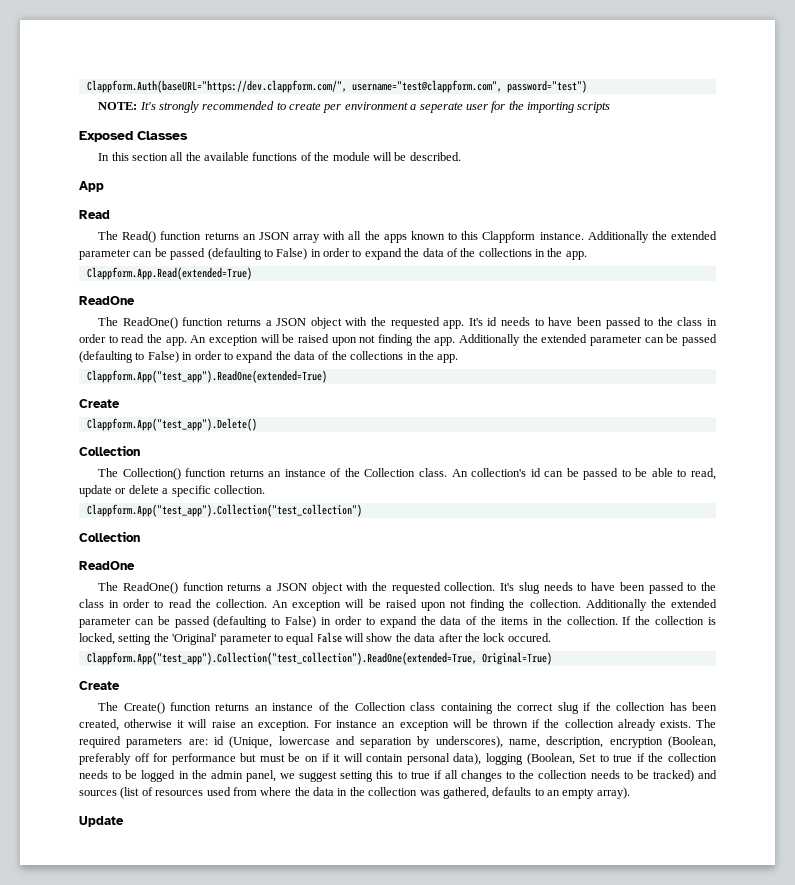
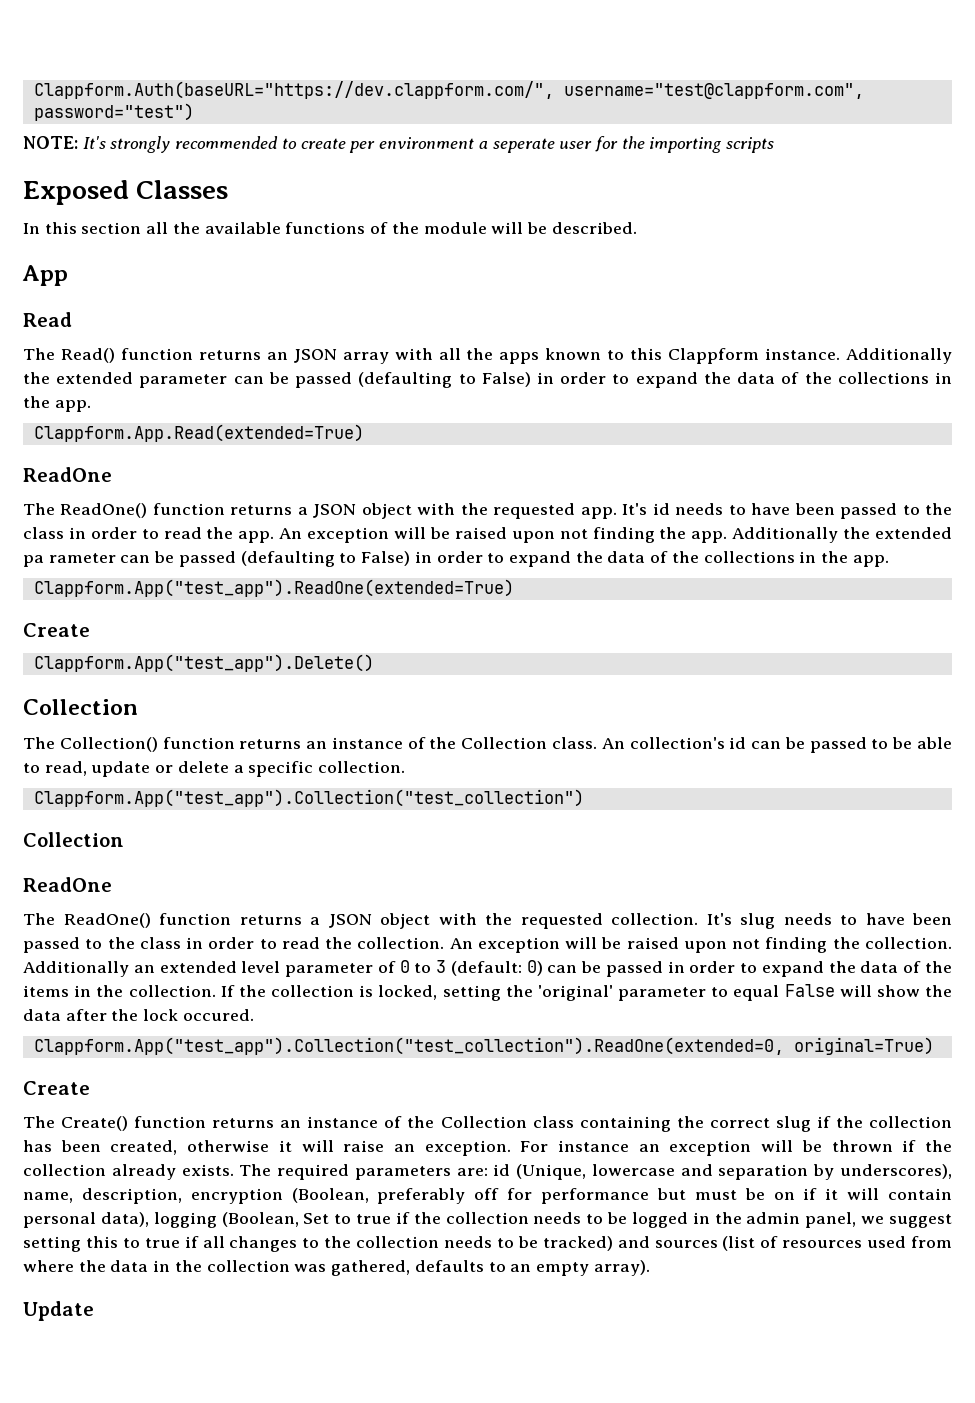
- An exception will be raised upon not finding the app. Additionally the extended parameter can be passed (defaulting to False) in order to expand the data of the collections in the app.
+ An exception will be raised upon not finding the app. Additionally the extended pa rameter can be passed (defaulting to False) in order to expand the data of the collections in the app.
- Additionally the extended parameter can be passed (defaulting to False) in order to expand the data of the items in the collection.
+ Additionally an extended level parameter of 0 to 3 (default: 0) can be passed in order to expand the data of the items in the collection.
- If the collection is locked, setting the 'Original' parameter to equal False will show the data after the lock occured.
+ If the collection is locked, setting the 'original' parameter to equal False will show the data after the lock occured.
- Clappform.App("test_app").Collection("test_collection").ReadOne(extended=True, Original=True)
+ Clappform.App("test_app").Collection("test_collection").ReadOne(extended=0, original=True)

